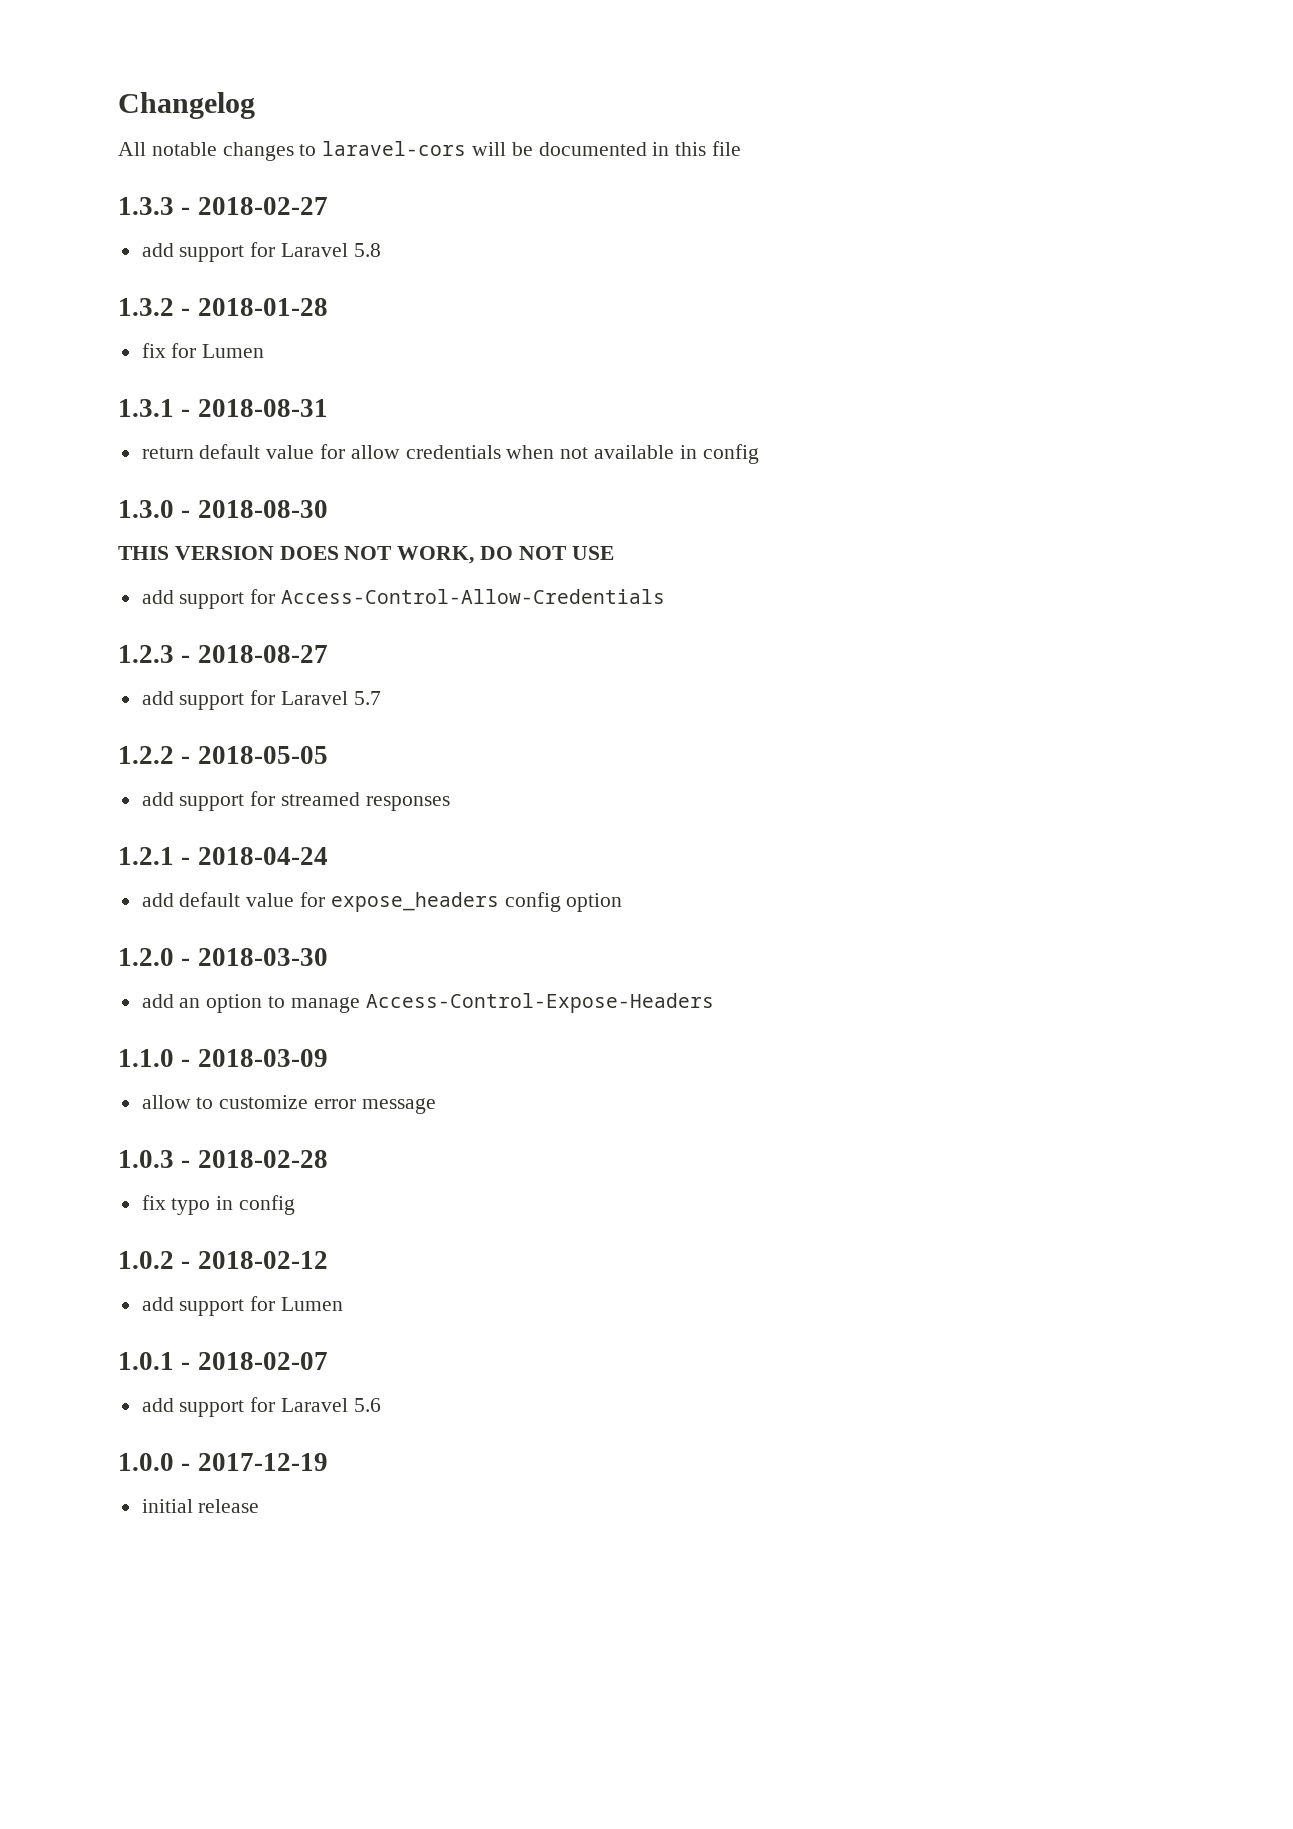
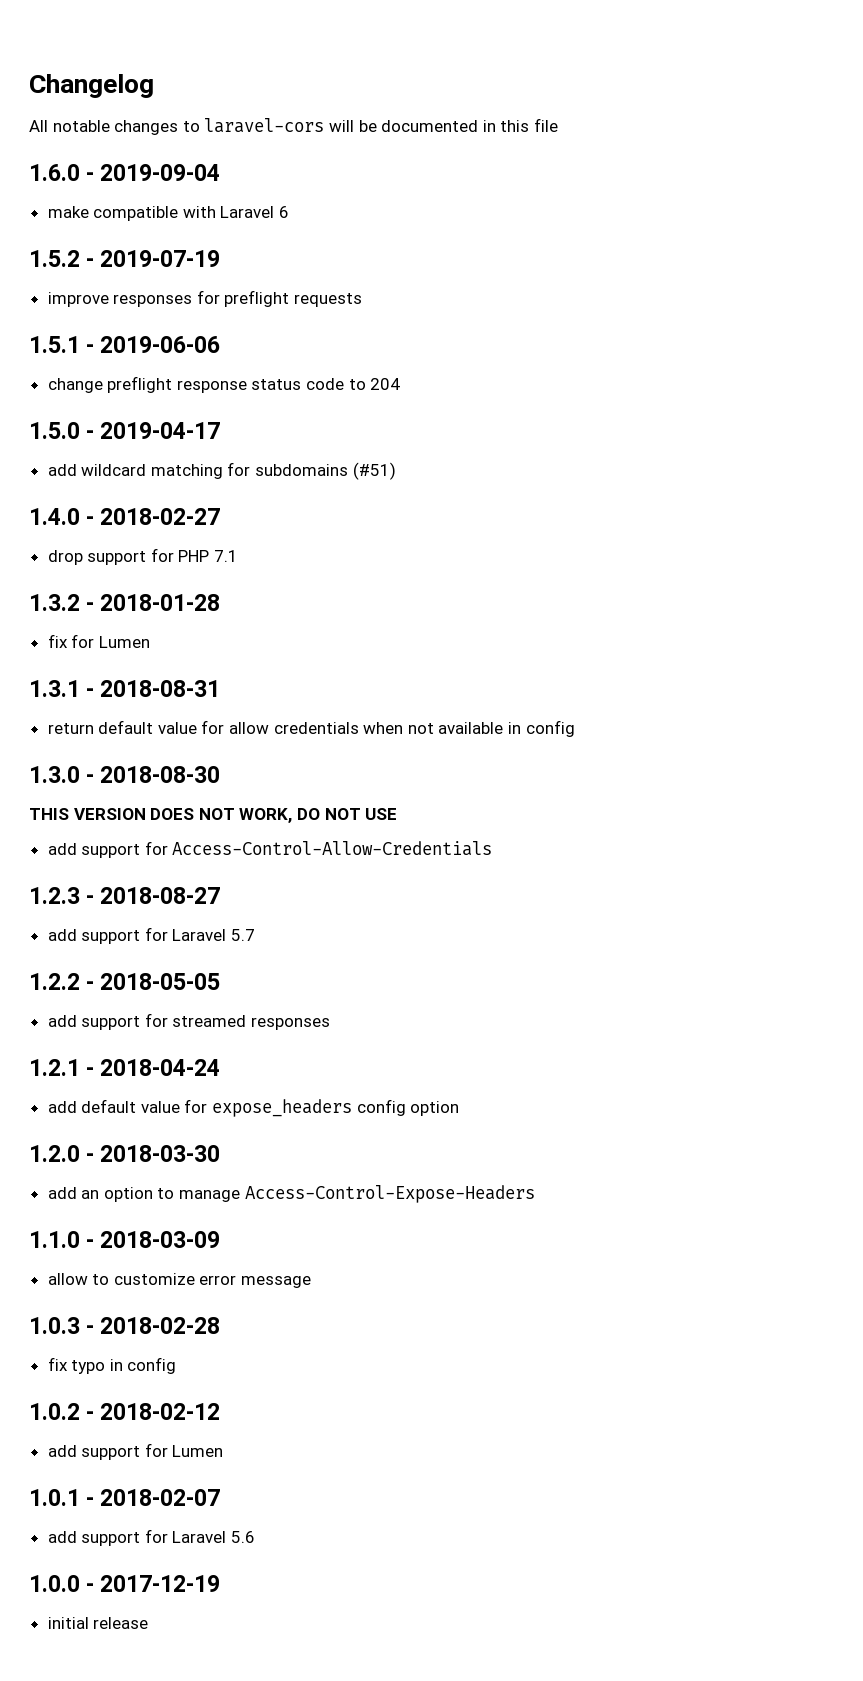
- 1.3.3 - 2018-02-27
+ 1.6.0 - 2019-09-04
+ make compatible with Laravel 6
+ 1.5.2 - 2019-07-19
+ improve responses for preflight requests
+ 1.5.1 - 2019-06-06
+ change preflight response status code to 204
+ 1.5.0 - 2019-04-17
+ add wildcard matching for subdomains (#51)
+ 1.4.0 - 2018-02-27
- add support for Laravel 5.8
+ drop support for PHP 7.1

